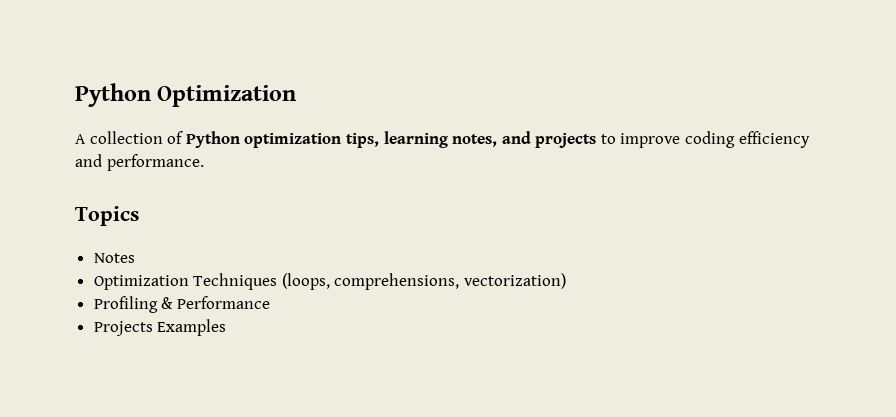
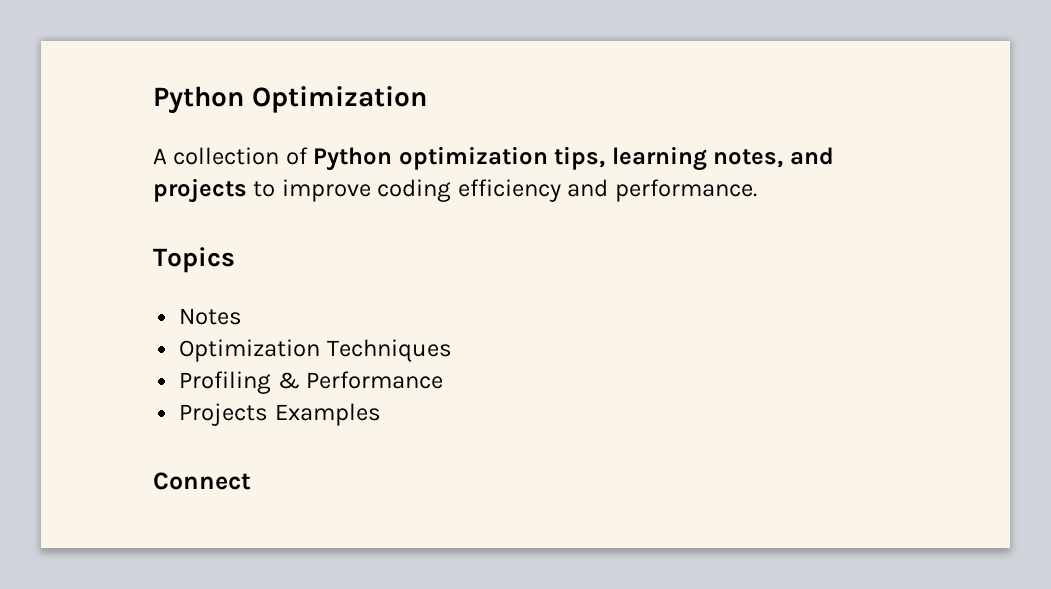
- Optimization Techniques (loops, comprehensions, vectorization)
+ Optimization Techniques
+ Connect

